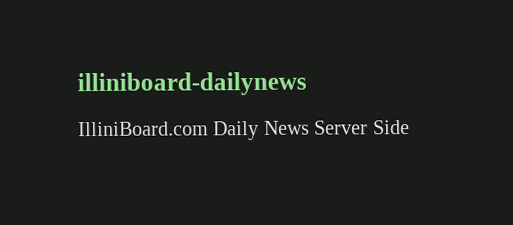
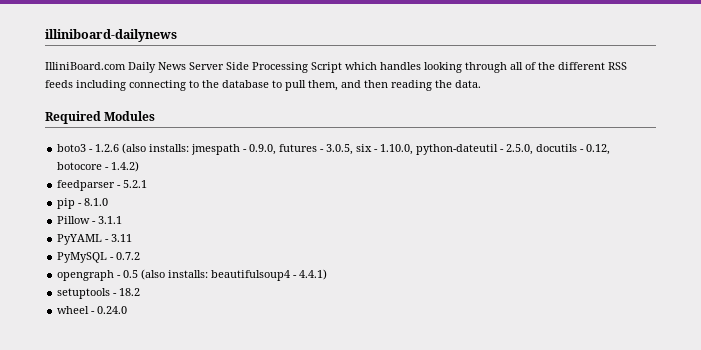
- IlliniBoard.com Daily News Server Side
+ IlliniBoard.com Daily News Server Side Processing Script which handles looking through all of the different RSS feeds including connecting to the database to pull them, and then reading the data.
+ Required Modules
+ boto3 - 1.2.6 (also installs: jmespath - 0.9.0, futures - 3.0.5, six - 1.10.0, python-dateutil - 2.5.0, docutils - 0.12, botocore - 1.4.2)
+ feedparser - 5.2.1
+ pip - 8.1.0
+ Pillow - 3.1.1
+ PyYAML - 3.11
+ PyMySQL - 0.7.2
+ opengraph - 0.5 (also installs: beautifulsoup4 - 4.4.1)
+ setuptools - 18.2
+ wheel - 0.24.0

